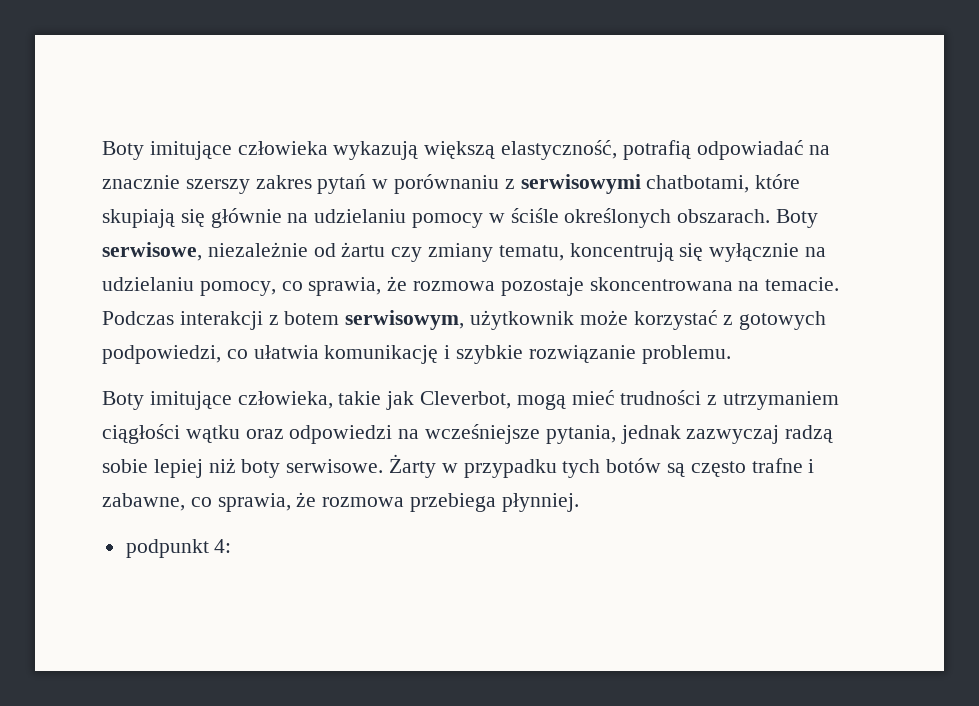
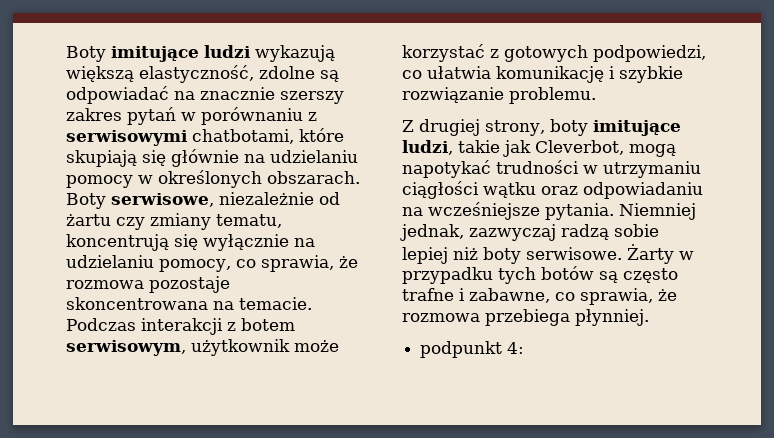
- Boty imitujące człowieka wykazują większą elastyczność, potrafią odpowiadać na znacznie szerszy zakres pytań w porównaniu z serwisowymi chatbotami, które skupiają się głównie na udzielaniu pomocy w ściśle określonych obszarach.
+ Boty imitujące ludzi wykazują większą elastyczność, zdolne są odpowiadać na znacznie szerszy zakres pytań w porównaniu z serwisowymi chatbotami, które skupiają się głównie na udzielaniu pomocy w określonych obszarach.
- Boty imitujące człowieka, takie jak Cleverbot, mogą mieć trudności z utrzymaniem ciągłości wątku oraz odpowiedzi na wcześniejsze pytania, jednak zazwyczaj radzą sobie lepiej niż boty serwisowe.
+ Z drugiej strony, boty imitujące ludzi, takie jak Cleverbot, mogą napotykać trudności w utrzymaniu ciągłości wątku oraz odpowiadaniu na wcześniejsze pytania. Niemniej jednak, zazwyczaj radzą sobie lepiej niż boty serwisowe.

